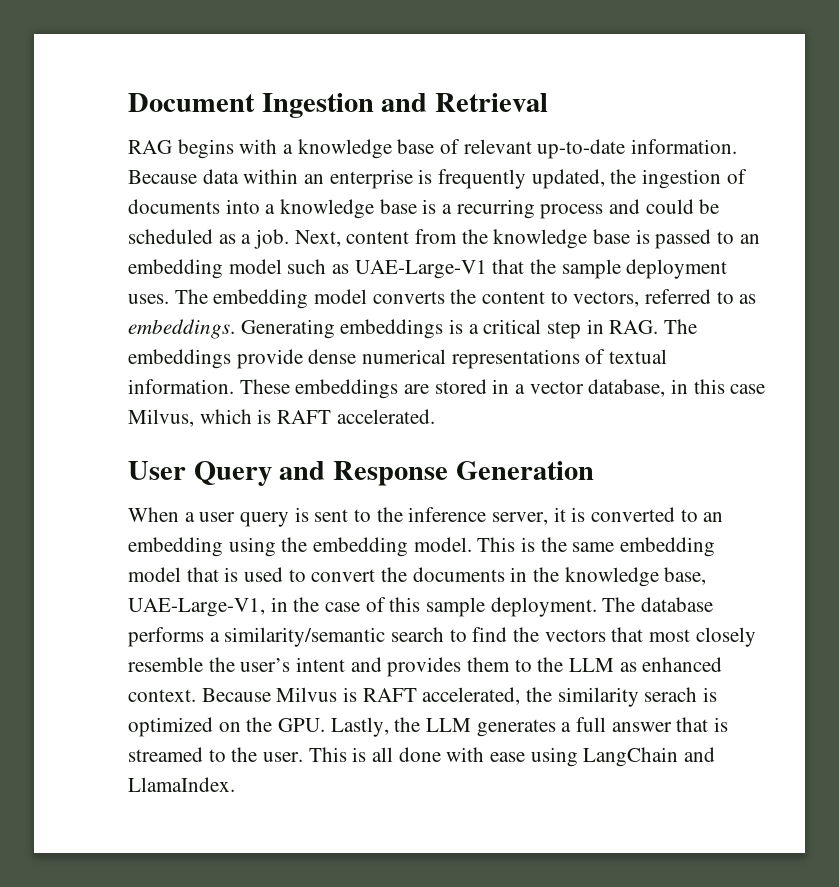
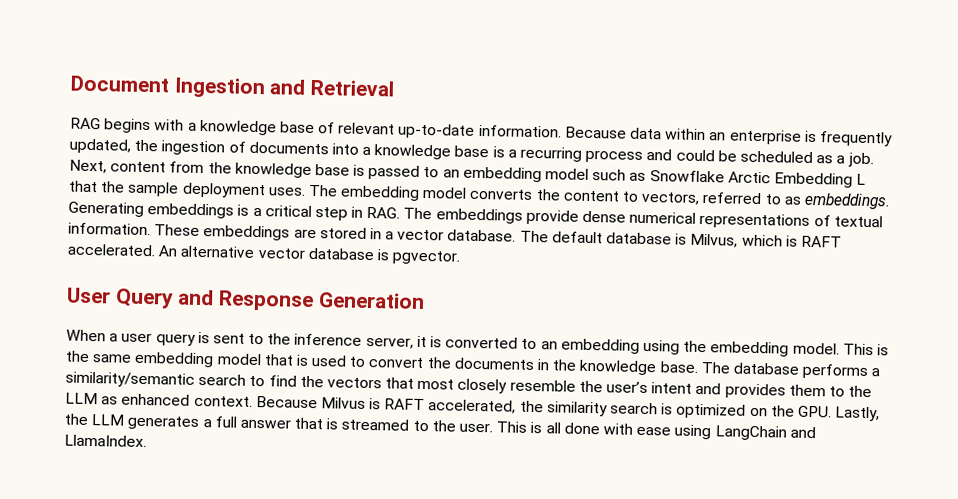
- Next, content from the knowledge base is passed to an embedding model such as UAE-Large-V1 that the sample deployment uses.
+ Next, content from the knowledge base is passed to an embedding model such as Snowflake Arctic Embedding L that the sample deployment uses.
- These embeddings are stored in a vector database, in this case Milvus, which is RAFT accelerated.
+ These embeddings are stored in a vector database. The default database is Milvus, which is RAFT accelerated. An alternative vector database is pgvector.
- This is the same embedding model that is used to convert the documents in the knowledge base, UAE-Large-V1, in the case of this sample deployment.
+ This is the same embedding model that is used to convert the documents in the knowledge base.
- Because Milvus is RAFT accelerated, the similarity serach is optimized on the GPU. Lastly, the LLM generates a full answer that is streamed to the user.
+ Because Milvus is RAFT accelerated, the similarity search is optimized on the GPU. Lastly, the LLM generates a full answer that is streamed to the user.

